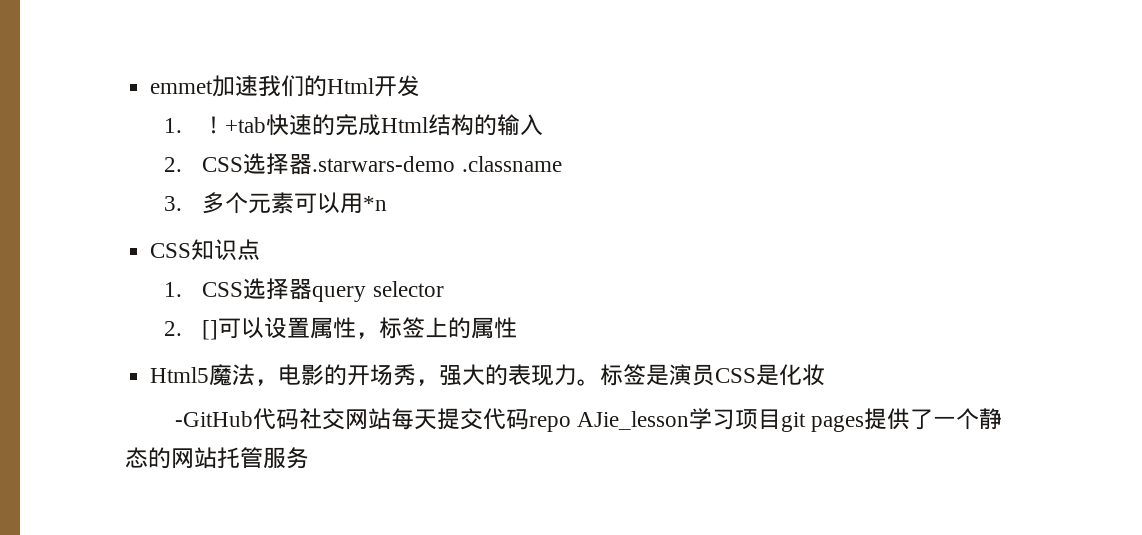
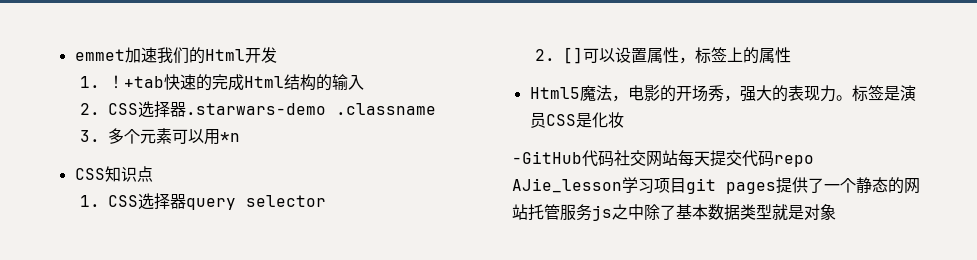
- -GitHub代码社交网站每天提交代码repo AJie_lesson学习项目git pages提供了一个静态的网站托管服务
+ -GitHub代码社交网站每天提交代码repo AJie_lesson学习项目git pages提供了一个静态的网站托管服务js之中除了基本数据类型就是对象

